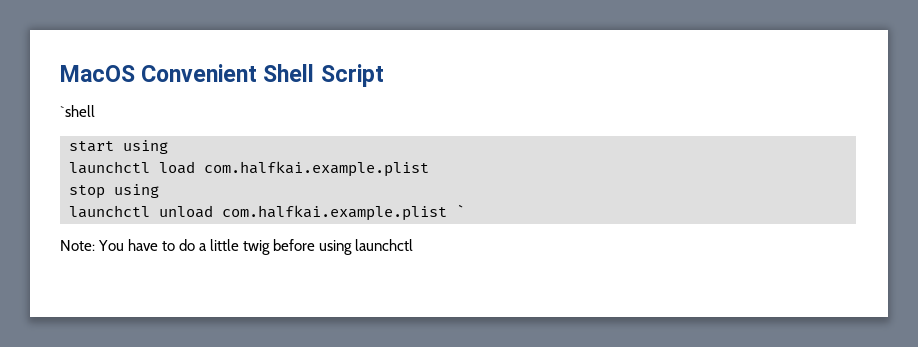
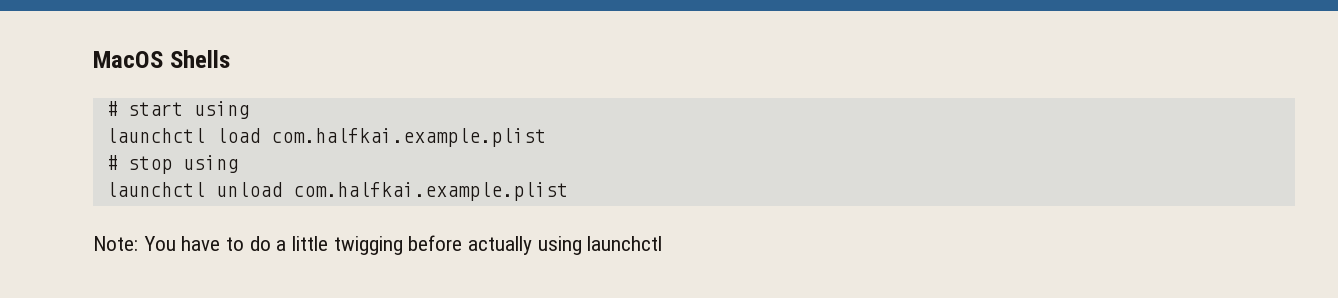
- MacOS Convenient Shell Script
- `shell
- start using
+ MacOS Shells
+ # start using
- stop using
+ # stop using
- launchctl unload com.halfkai.example.plist `
+ launchctl unload com.halfkai.example.plist
- Note: You have to do a little twig before using launchctl
+ Note: You have to do a little twigging before actually using launchctl

